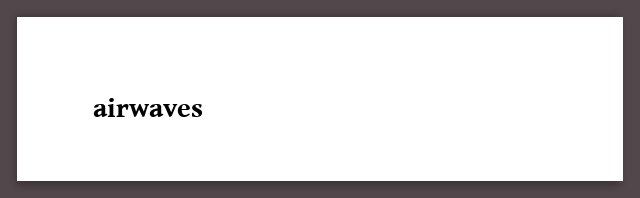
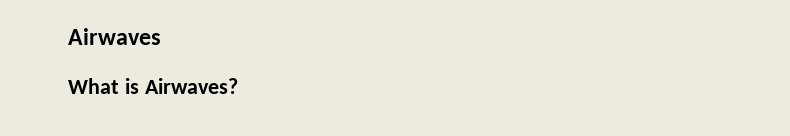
- airwaves
+ Airwaves
+ What is Airwaves?

